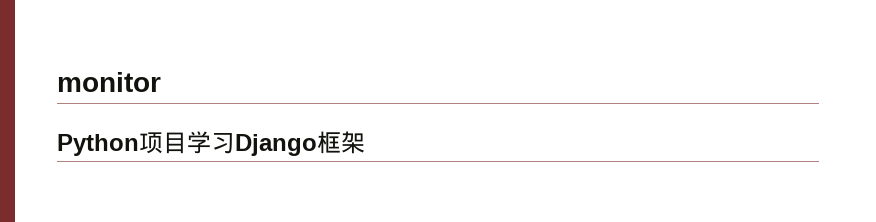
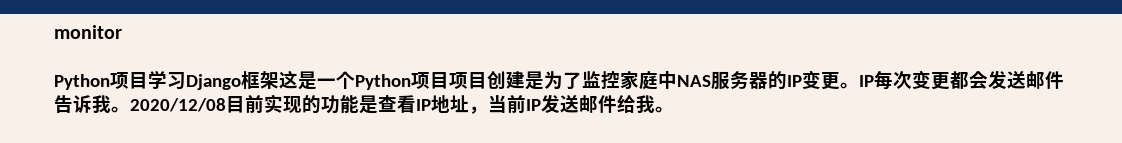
- Python项目学习Django框架
+ Python项目学习Django框架这是一个Python项目项目创建是为了监控家庭中NAS服务器的IP变更。IP每次变更都会发送邮件告诉我。2020/12/08目前实现的功能是查看IP地址，当前IP发送邮件给我。

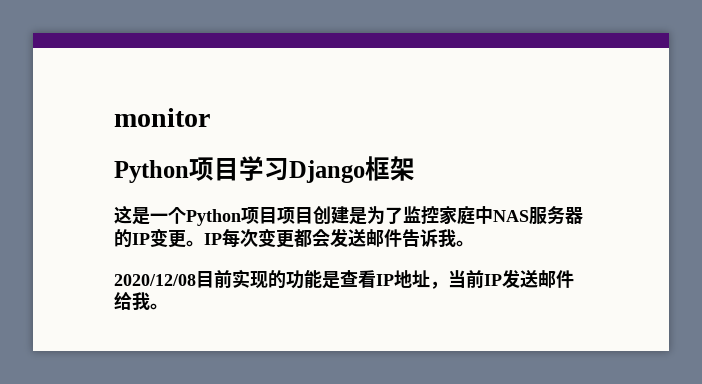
- Python项目学习Django框架这是一个Python项目项目创建是为了监控家庭中NAS服务器的IP变更。
+ Python项目学习Django框架
+ 这是一个Python项目项目创建是为了监控家庭中NAS服务器的IP变更。
- IP每次变更都会发送邮件告诉我。2020/12/08目前实现的功能是查看IP地址，当前IP发送邮件给我。
+ IP每次变更都会发送邮件告诉我。
+ 2020/12/08目前实现的功能是查看IP地址，当前IP发送邮件给我。

